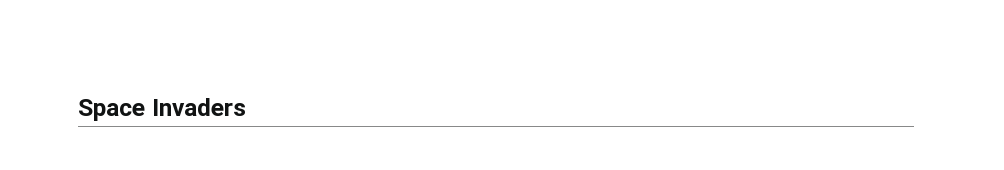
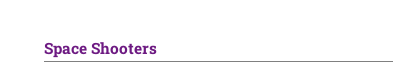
- Space Invaders
+ Space Shooters

